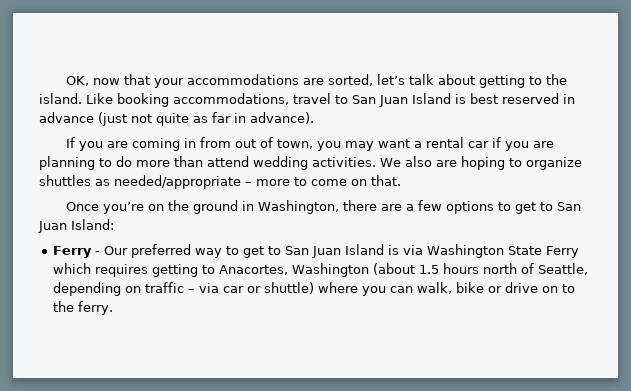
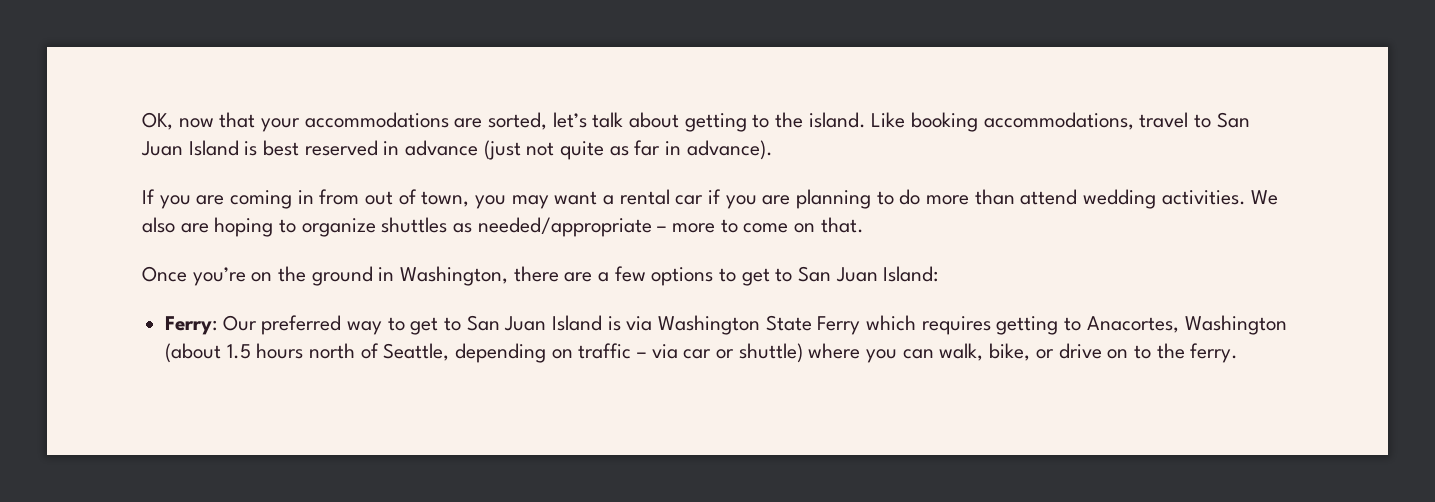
- Ferry - Our preferred way to get to San Juan Island is via Washington State Ferry which requires getting to Anacortes, Washington (about 1.5 hours north of Seattle, depending on traffic – via car or shuttle) where you can walk, bike or drive on to the ferry.
+ Ferry: Our preferred way to get to San Juan Island is via Washington State Ferry which requires getting to Anacortes, Washington (about 1.5 hours north of Seattle, depending on traffic – via car or shuttle) where you can walk, bike, or drive on to the ferry.

